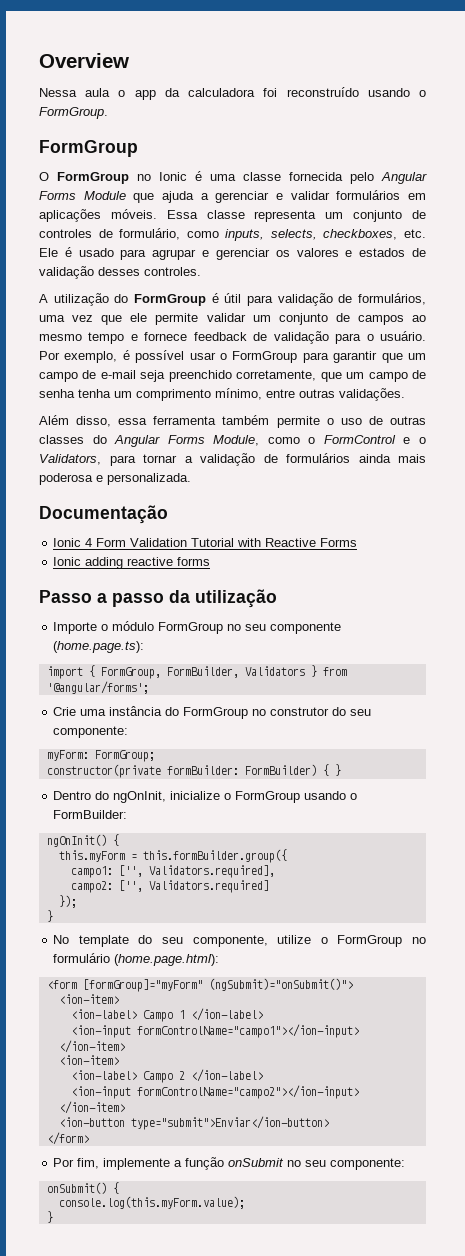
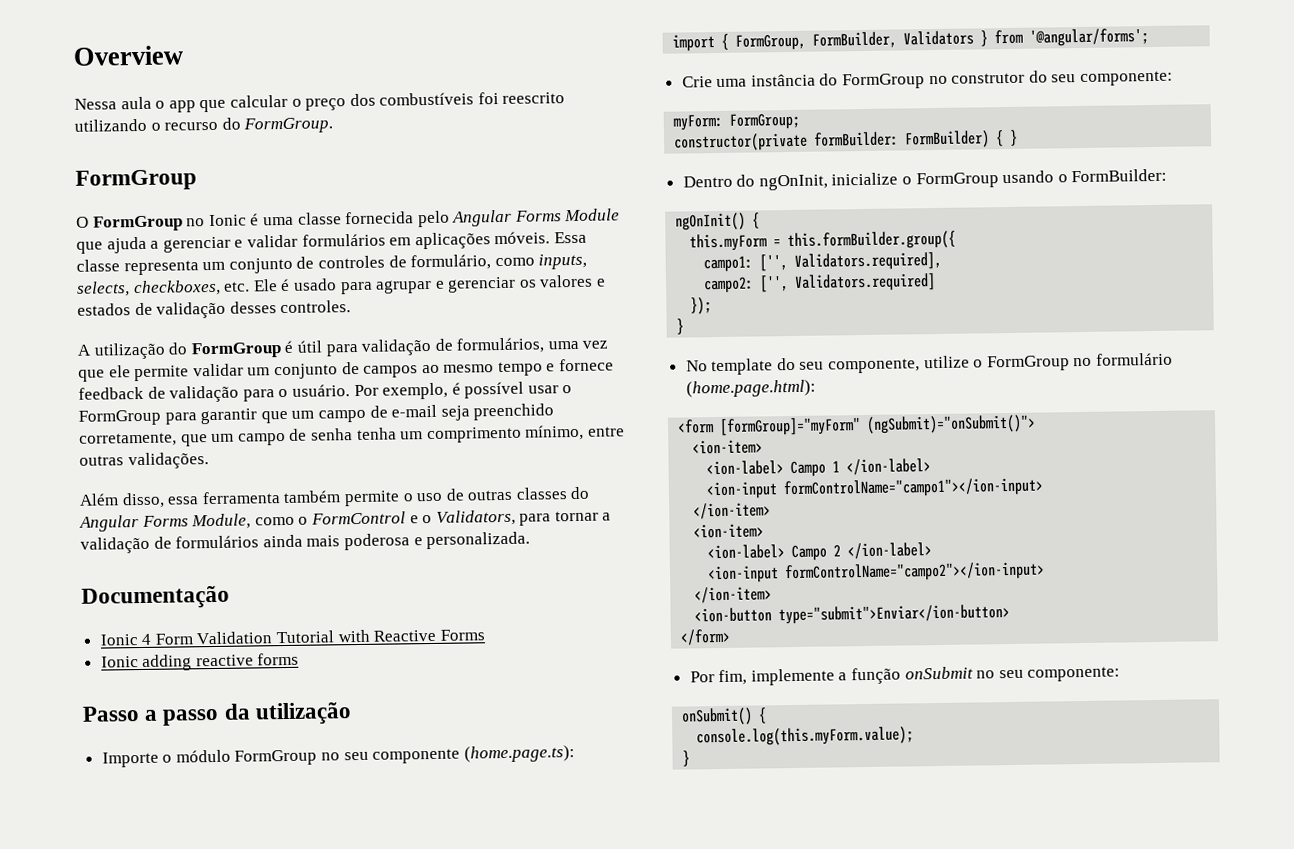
- Nessa aula o app da calculadora foi reconstruído usando o FormGroup.
+ Nessa aula o app que calcular o preço dos combustíveis foi reescrito utilizando o recurso do FormGroup.

